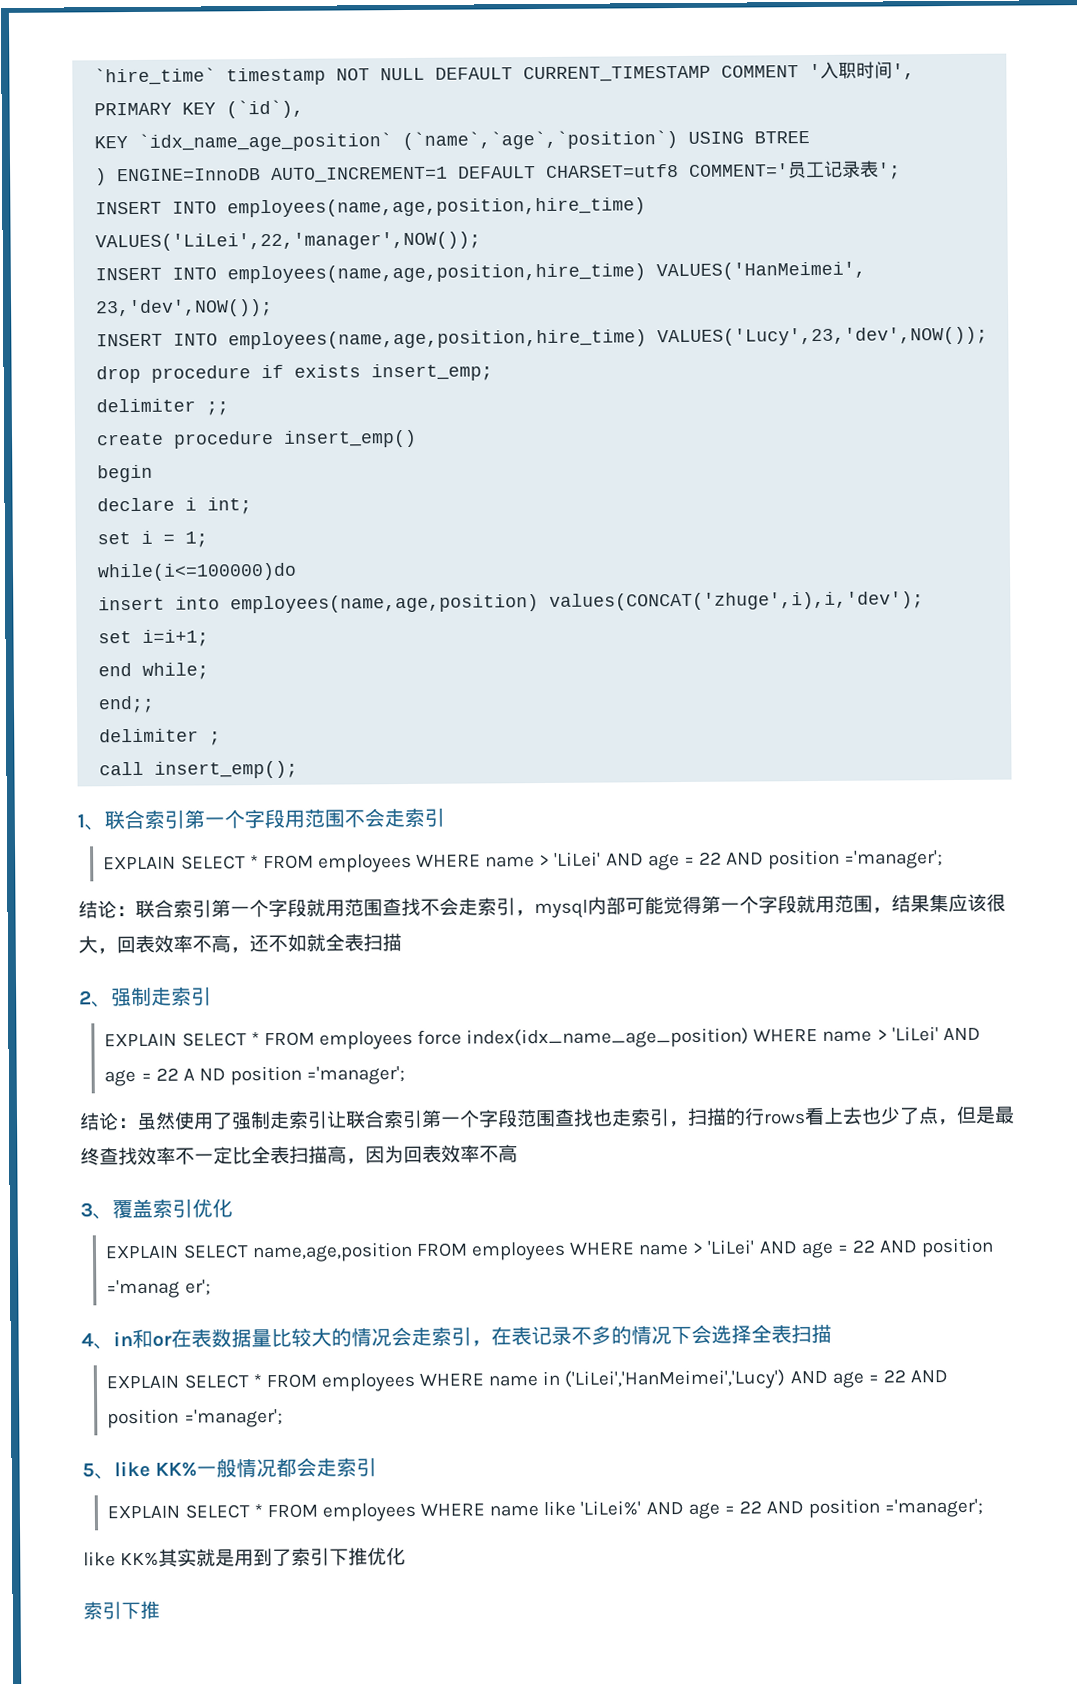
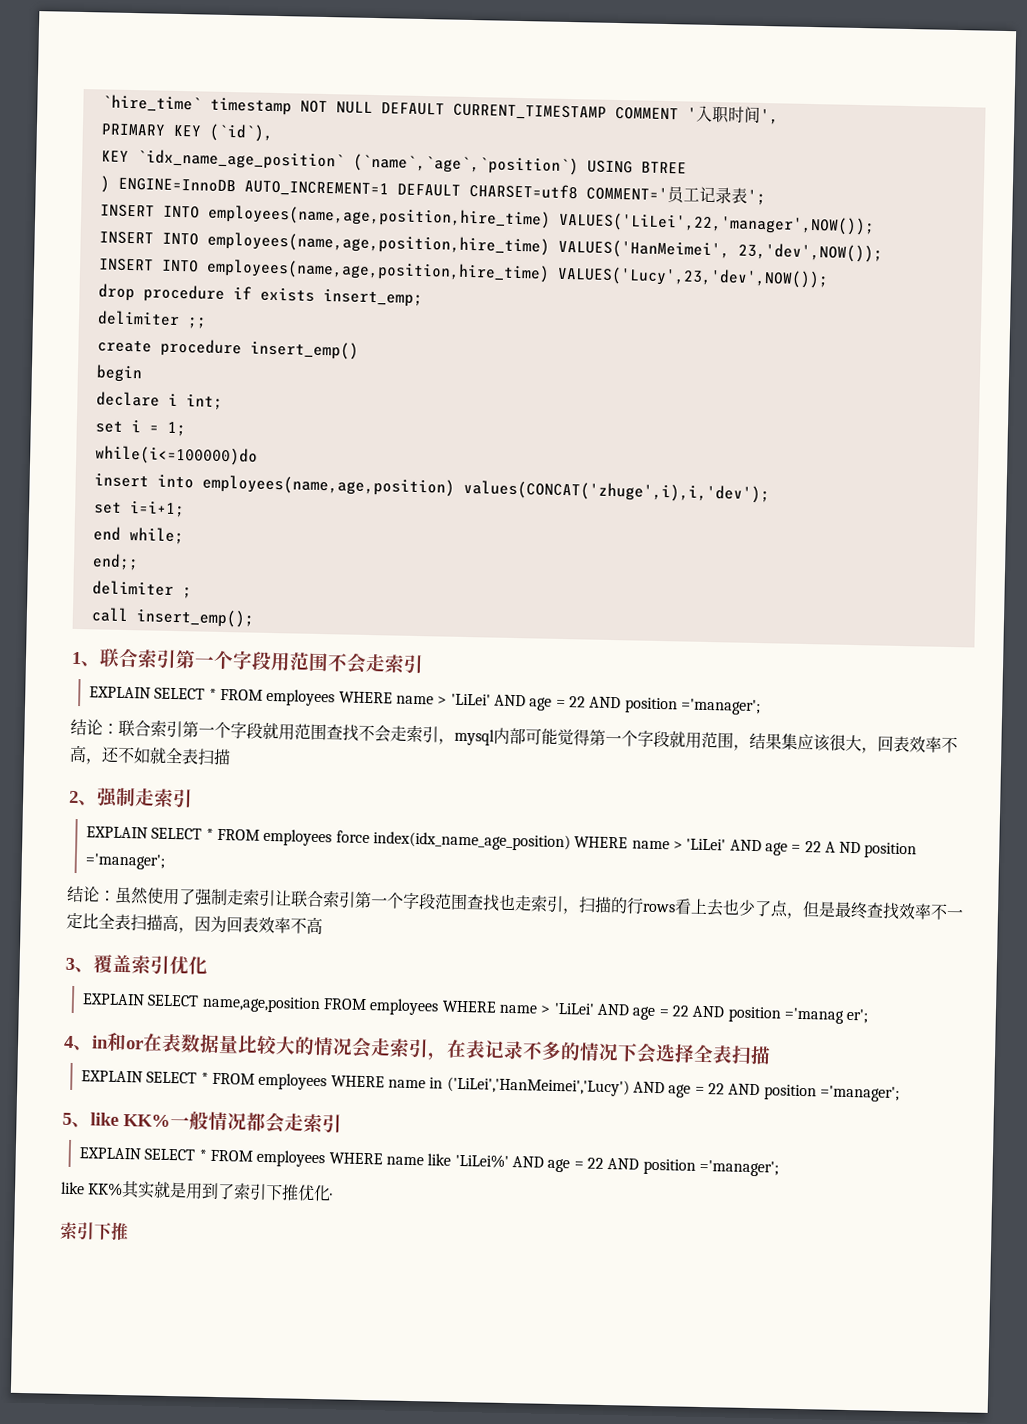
- like KK%其实就是用到了索引下推优化
+ like KK%其实就是用到了索引下推优化·

